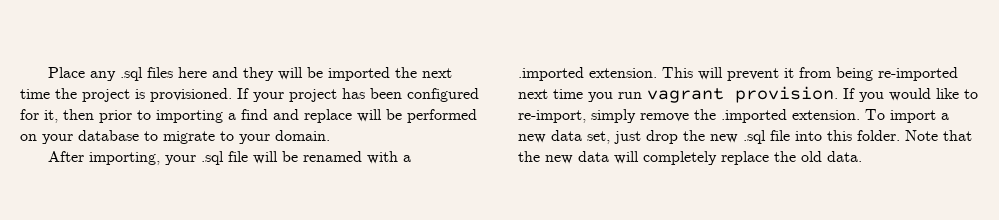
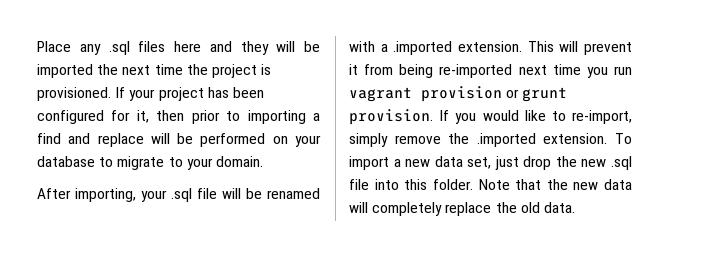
- This will prevent it from being re-imported next time you run vagrant provision.
+ This will prevent it from being re-imported next time you run vagrant provision or grunt provision.

